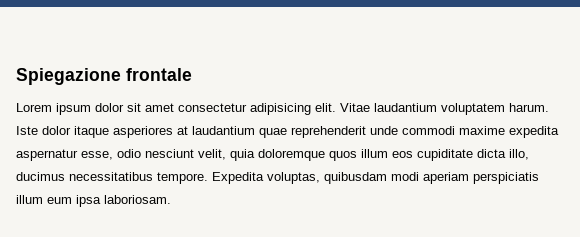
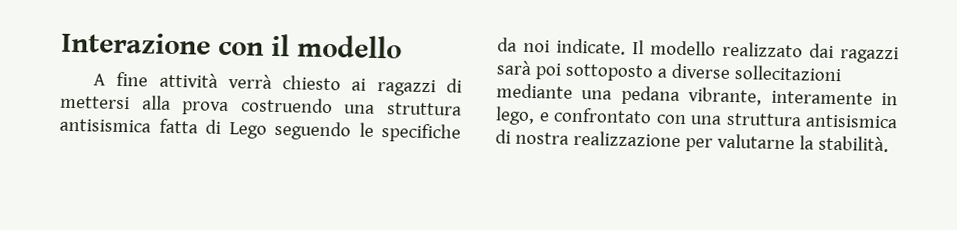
- Spiegazione frontale
- Lorem ipsum dolor sit amet consectetur adipisicing elit. Vitae laudantium voluptatem harum. Iste dolor itaque asperiores at laudantium quae reprehenderit unde commodi maxime expedita aspernatur esse, odio nesciunt velit, quia doloremque quos illum eos cupiditate dicta illo, ducimus necessitatibus tempore. Expedita voluptas, quibusdam modi aperiam perspiciatis illum eum ipsa laboriosam.
+ Interazione con il modello
+ A fine attività verrà chiesto ai ragazzi di mettersi alla prova costruendo una struttura antisismica fatta di Lego seguendo le specifiche da noi indicate. Il modello realizzato dai ragazzi sarà poi sottoposto a diverse sollecitazioni mediante una pedana vibrante, interamente in lego, e confrontato con una struttura antisismica di nostra realizzazione per valutarne la stabilità.

